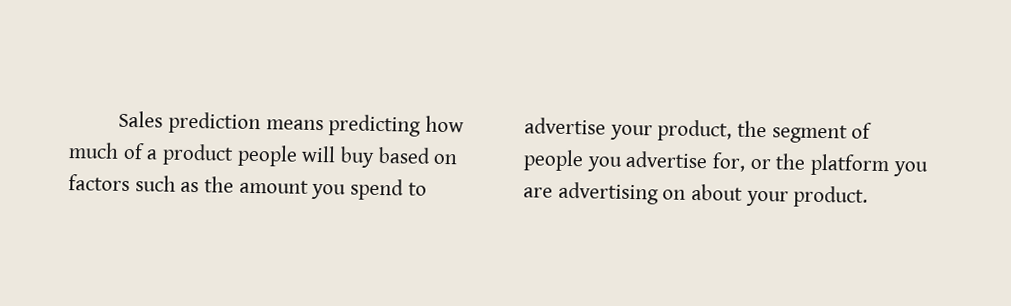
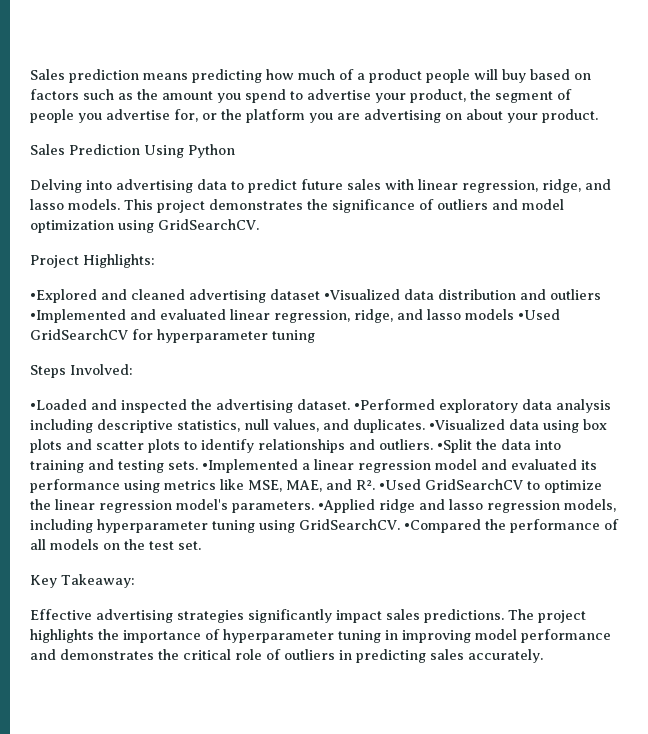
+ Sales Prediction Using Python
+ Delving into advertising data to predict future sales with linear regression, ridge, and lasso models. This project demonstrates the significance of outliers and model optimization using GridSearchCV.
+ Project Highlights:
+ •Explored and cleaned advertising dataset •Visualized data distribution and outliers •Implemented and evaluated linear regression, ridge, and lasso models •Used GridSearchCV for hyperparameter tuning
+ Steps Involved:
+ •Loaded and inspected the advertising dataset. •Performed exploratory data analysis including descriptive statistics, null values, and duplicates. •Visualized data using box plots and scatter plots to identify relationships and outliers. •Split the data into training and testing sets. •Implemented a linear regression model and evaluated its performance using metrics like MSE, MAE, and R². •Used GridSearchCV to optimize the linear regression model's parameters. •Applied ridge and lasso regression models, including hyperparameter tuning using GridSearchCV. •Compared the performance of all models on the test set.
+ Key Takeaway:
+ Effective advertising strategies significantly impact sales predictions. The project highlights the importance of hyperparameter tuning in improving model performance and demonstrates the critical role of outliers in predicting sales accurately.

